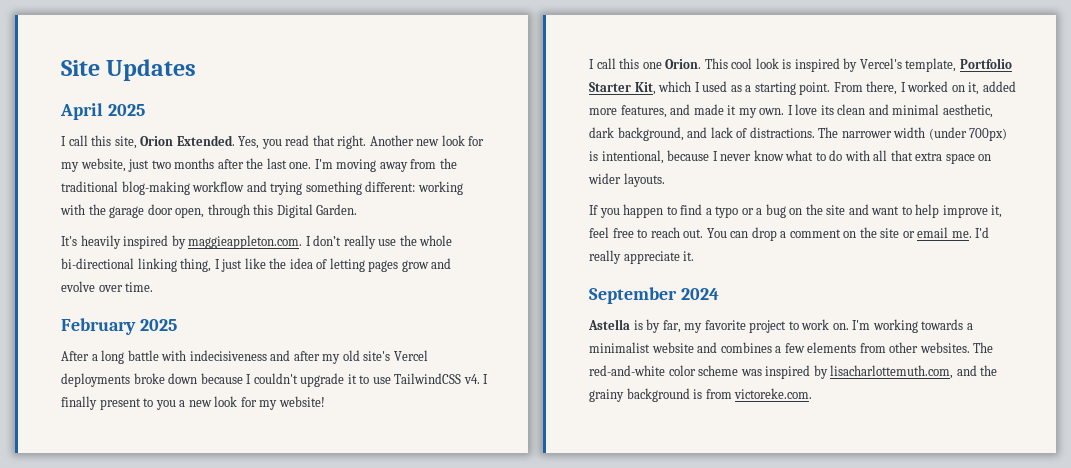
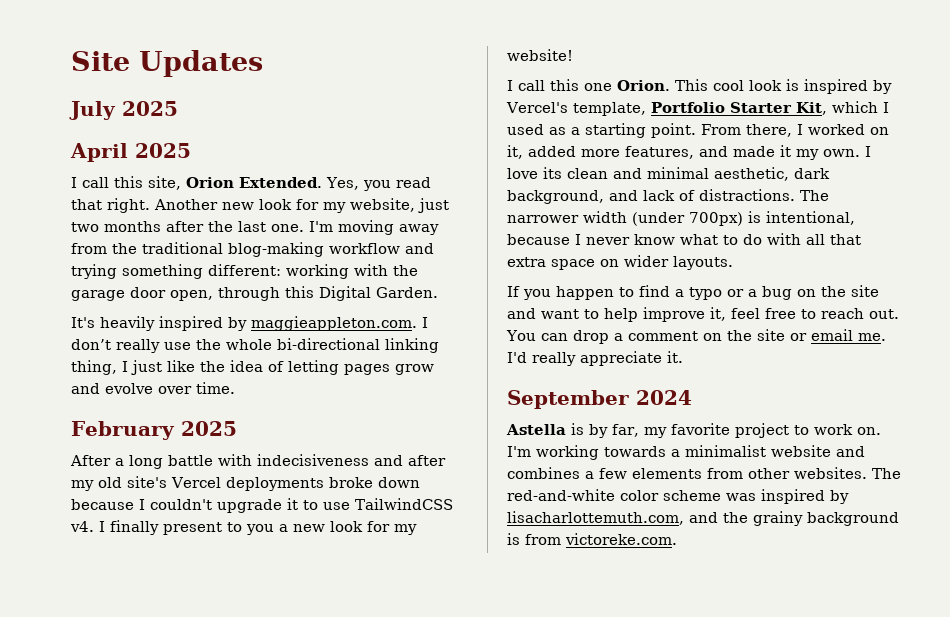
+ July 2025

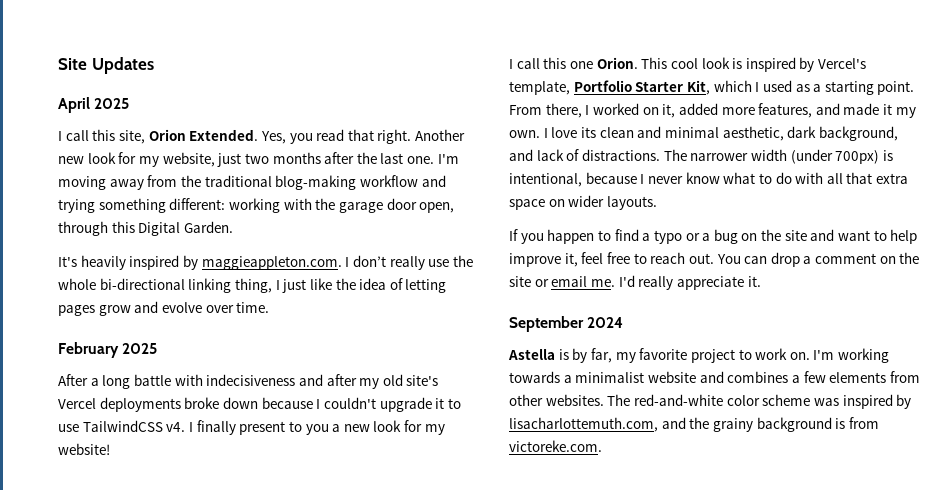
- July 2025

